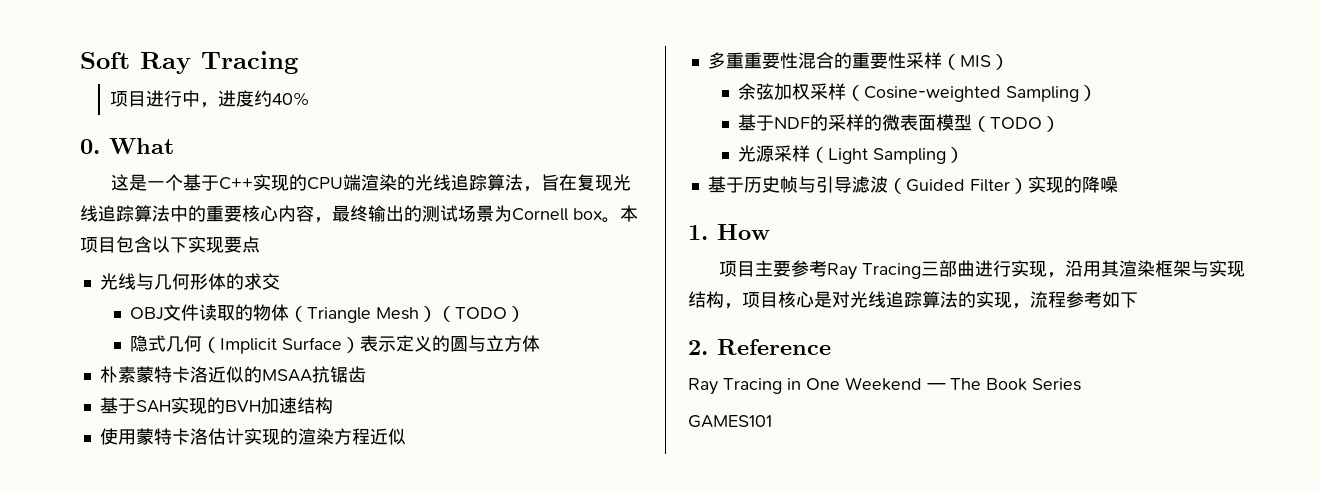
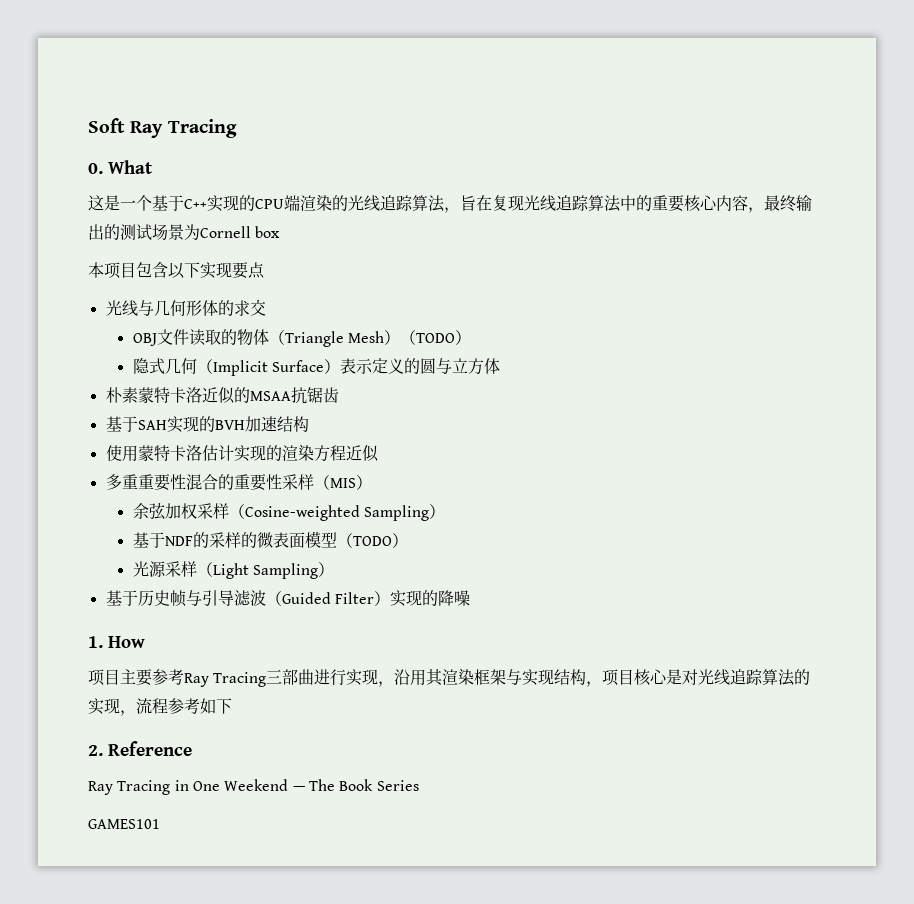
- 项目进行中，进度约40%
- 这是一个基于C++实现的CPU端渲染的光线追踪算法，旨在复现光线追踪算法中的重要核心内容，最终输出的测试场景为Cornell box。本项目包含以下实现要点
+ 这是一个基于C++实现的CPU端渲染的光线追踪算法，旨在复现光线追踪算法中的重要核心内容，最终输出的测试场景为Cornell box
+ 本项目包含以下实现要点

